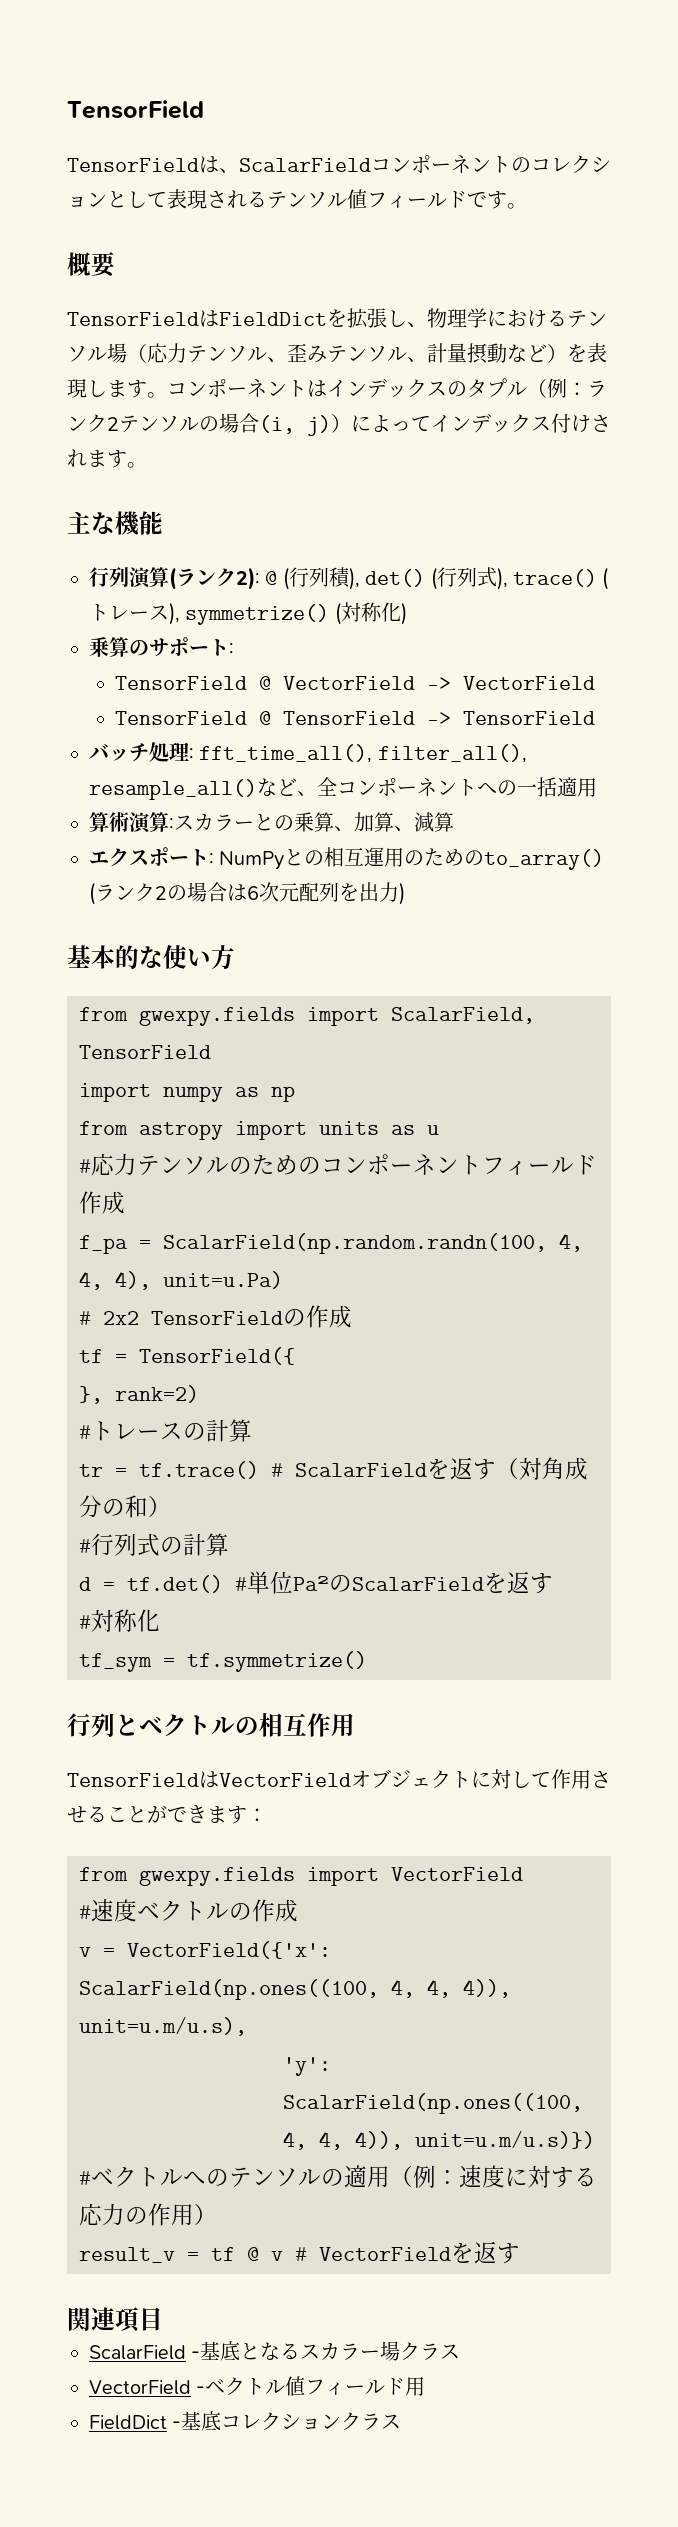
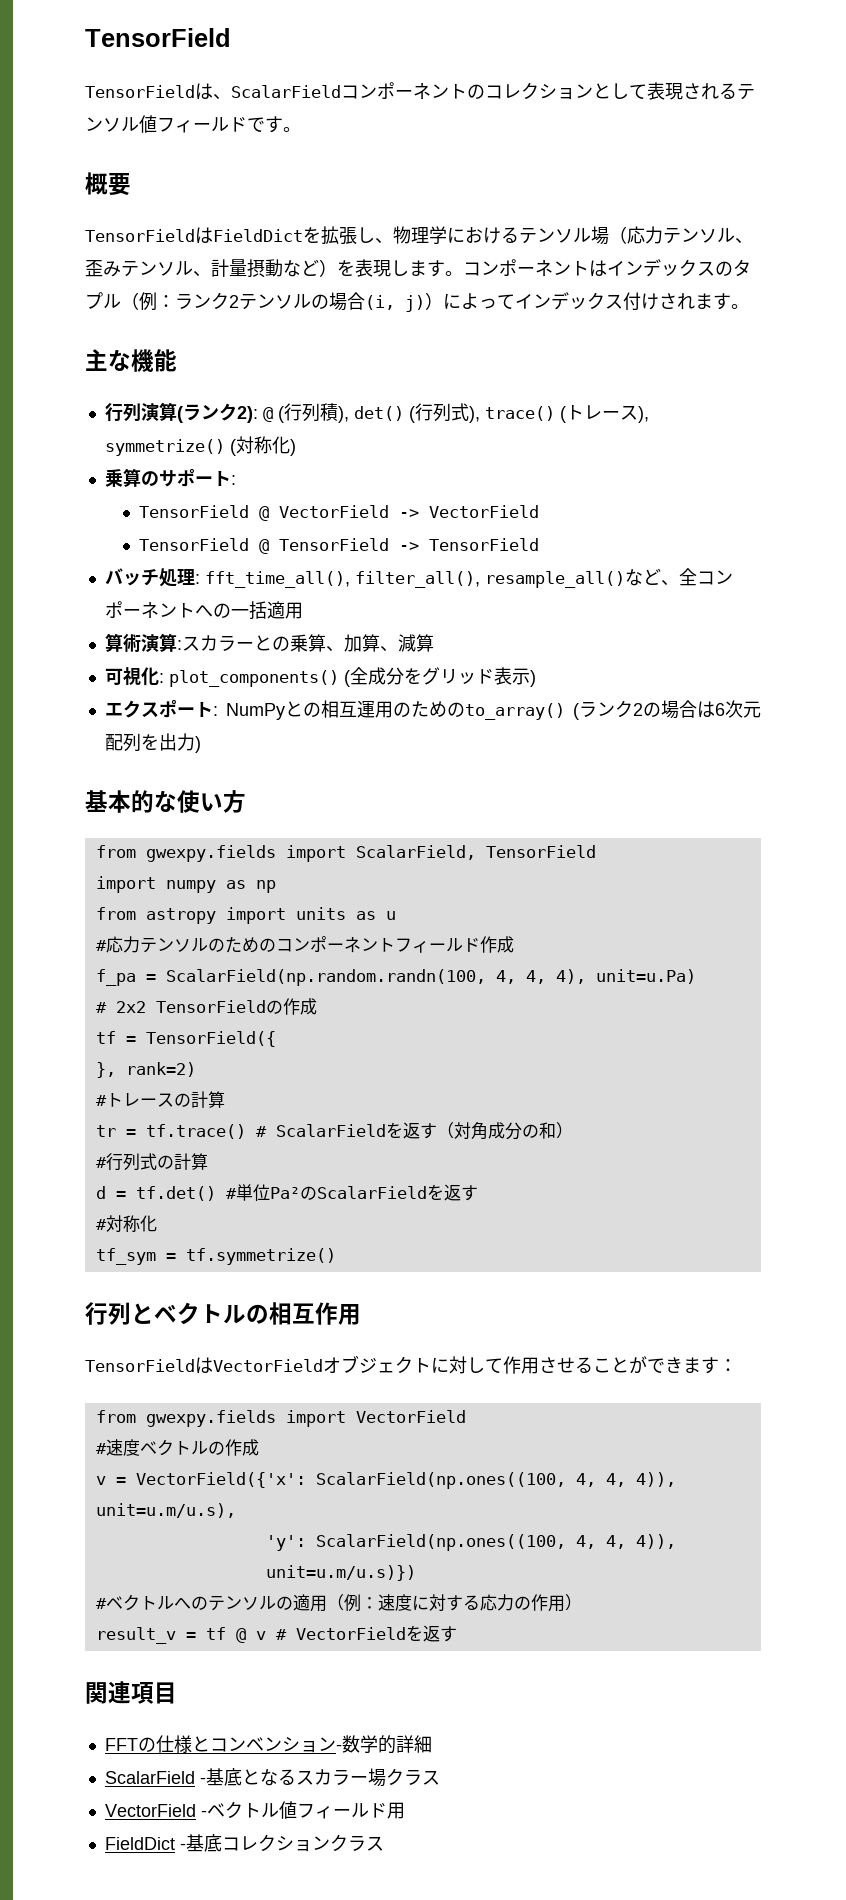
+ 可視化: plot_components() (全成分をグリッド表示)
+ FFTの仕様とコンベンション-数学的詳細

